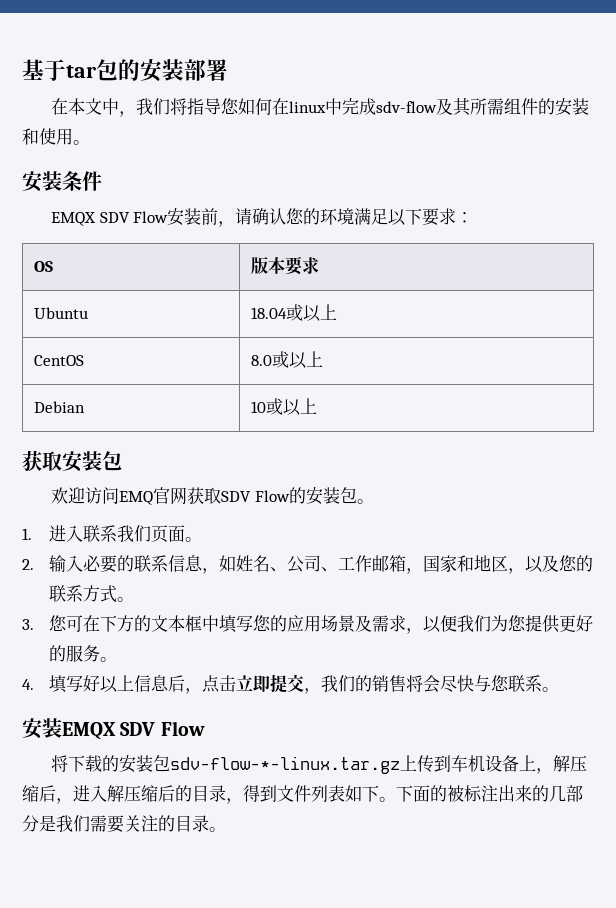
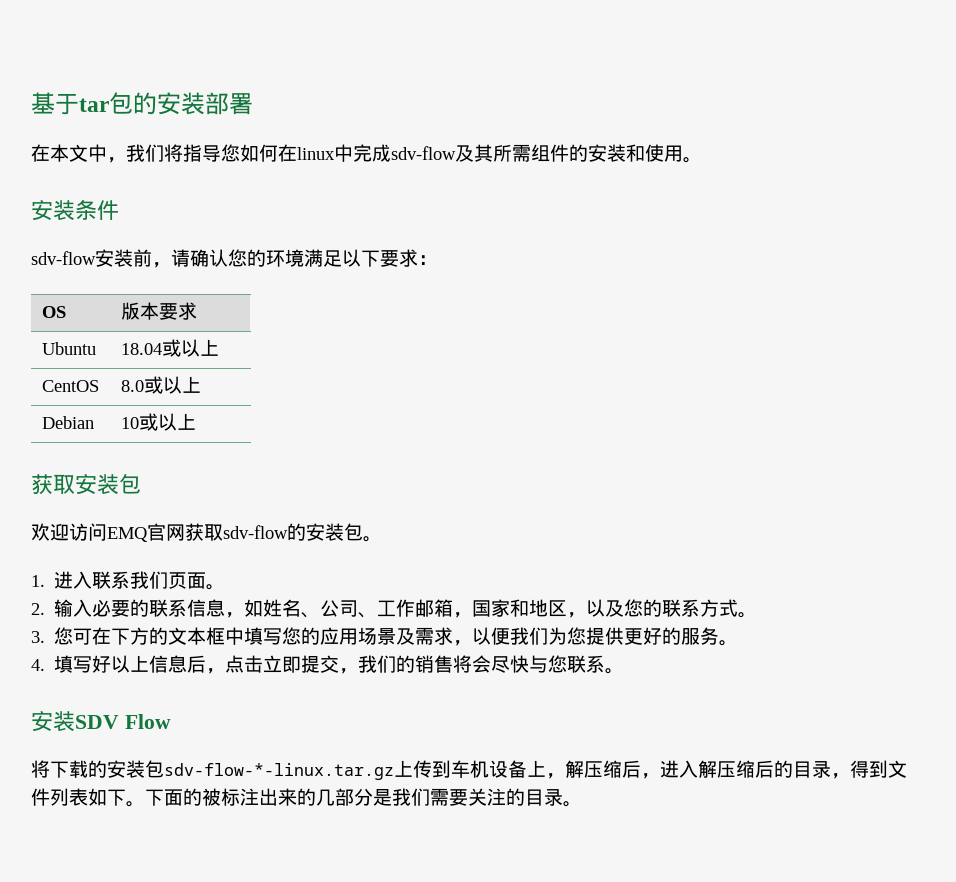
- EMQX SDV Flow安装前，请确认您的环境满足以下要求：
+ sdv-flow安装前，请确认您的环境满足以下要求：
- 欢迎访问EMQ官网获取SDV Flow的安装包。
+ 欢迎访问EMQ官网获取sdv-flow的安装包。
- 安装EMQX SDV Flow
+ 安装SDV Flow

